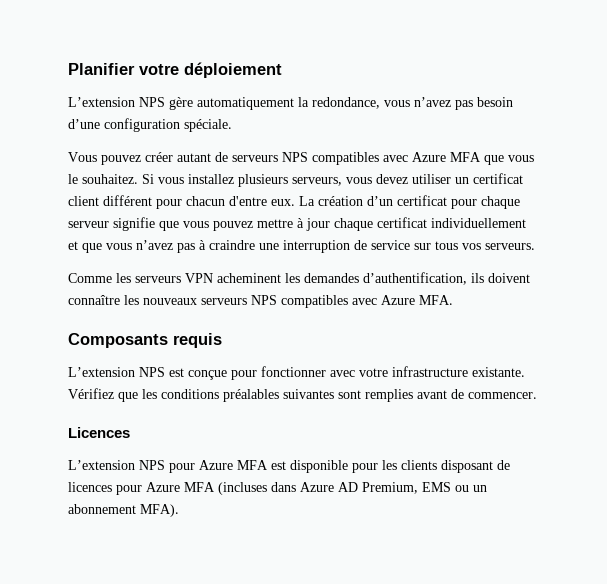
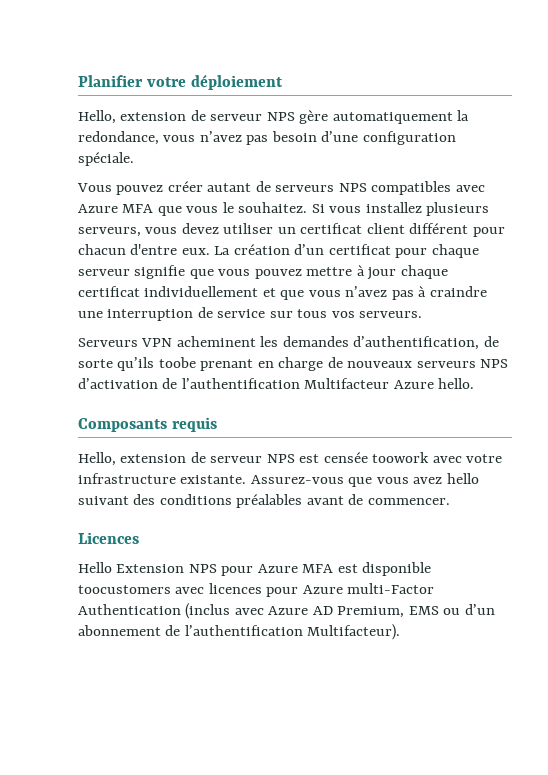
- L’extension NPS gère automatiquement la redondance, vous n’avez pas besoin d’une configuration spéciale.
+ Hello, extension de serveur NPS gère automatiquement la redondance, vous n’avez pas besoin d’une configuration spéciale.
- Comme les serveurs VPN acheminent les demandes d’authentification, ils doivent connaître les nouveaux serveurs NPS compatibles avec Azure MFA.
+ Serveurs VPN acheminent les demandes d’authentification, de sorte qu’ils toobe prenant en charge de nouveaux serveurs NPS d’activation de l’authentification Multifacteur Azure hello.
  Composants requis
- L’extension NPS est conçue pour fonctionner avec votre infrastructure existante. Vérifiez que les conditions préalables suivantes sont remplies avant de commencer.
+ Hello, extension de serveur NPS est censée toowork avec votre infrastructure existante. Assurez-vous que vous avez hello suivant des conditions préalables avant de commencer.
- L’extension NPS pour Azure MFA est disponible pour les clients disposant de licences pour Azure MFA (incluses dans Azure AD Premium, EMS ou un abonnement MFA).
+ Hello Extension NPS pour Azure MFA est disponible toocustomers avec licences pour Azure multi-Factor Authentication (inclus avec Azure AD Premium, EMS ou d’un abonnement de l’authentification Multifacteur).

